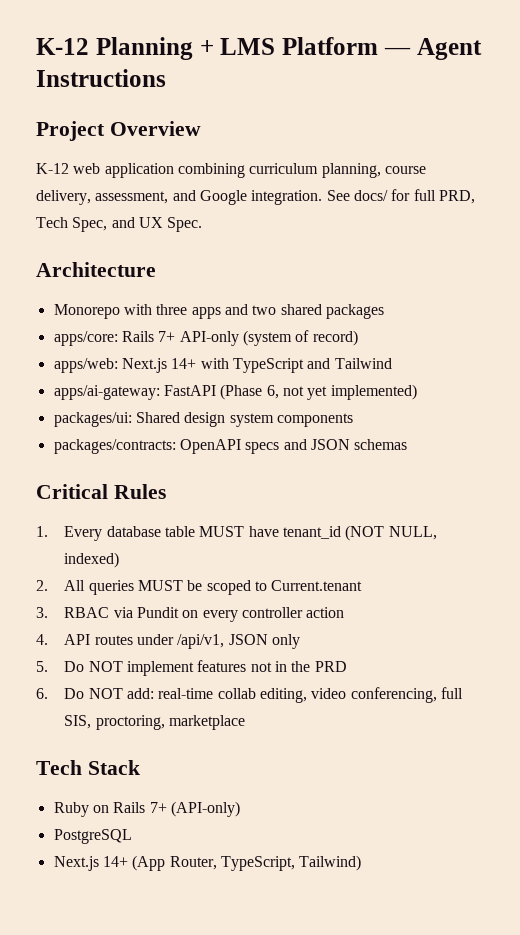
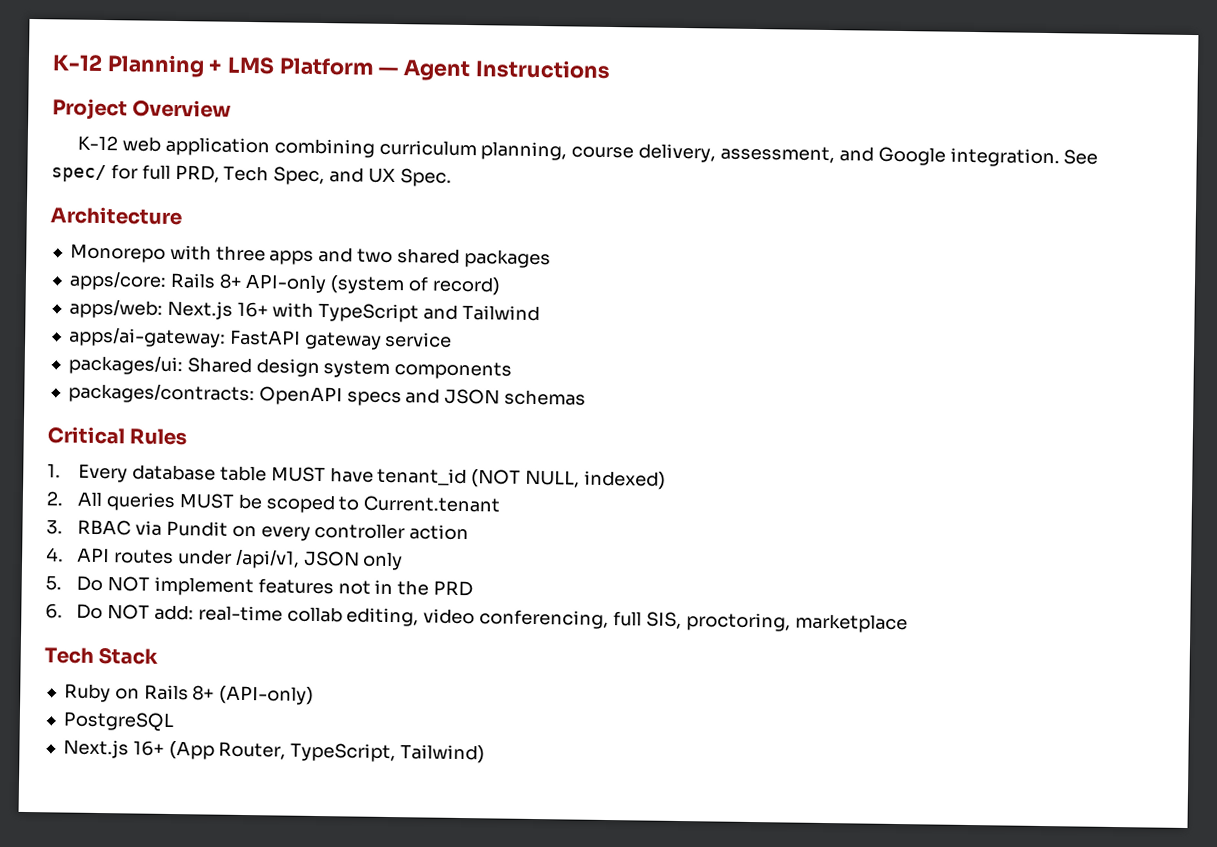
- See docs/ for full PRD, Tech Spec, and UX Spec.
+ See spec/ for full PRD, Tech Spec, and UX Spec.
- apps/core: Rails 7+ API-only (system of record)
+ apps/core: Rails 8+ API-only (system of record)
- apps/web: Next.js 14+ with TypeScript and Tailwind
+ apps/web: Next.js 16+ with TypeScript and Tailwind
- apps/ai-gateway: FastAPI (Phase 6, not yet implemented)
+ apps/ai-gateway: FastAPI gateway service
- Ruby on Rails 7+ (API-only)
+ Ruby on Rails 8+ (API-only)
- Next.js 14+ (App Router, TypeScript, Tailwind)
+ Next.js 16+ (App Router, TypeScript, Tailwind)

